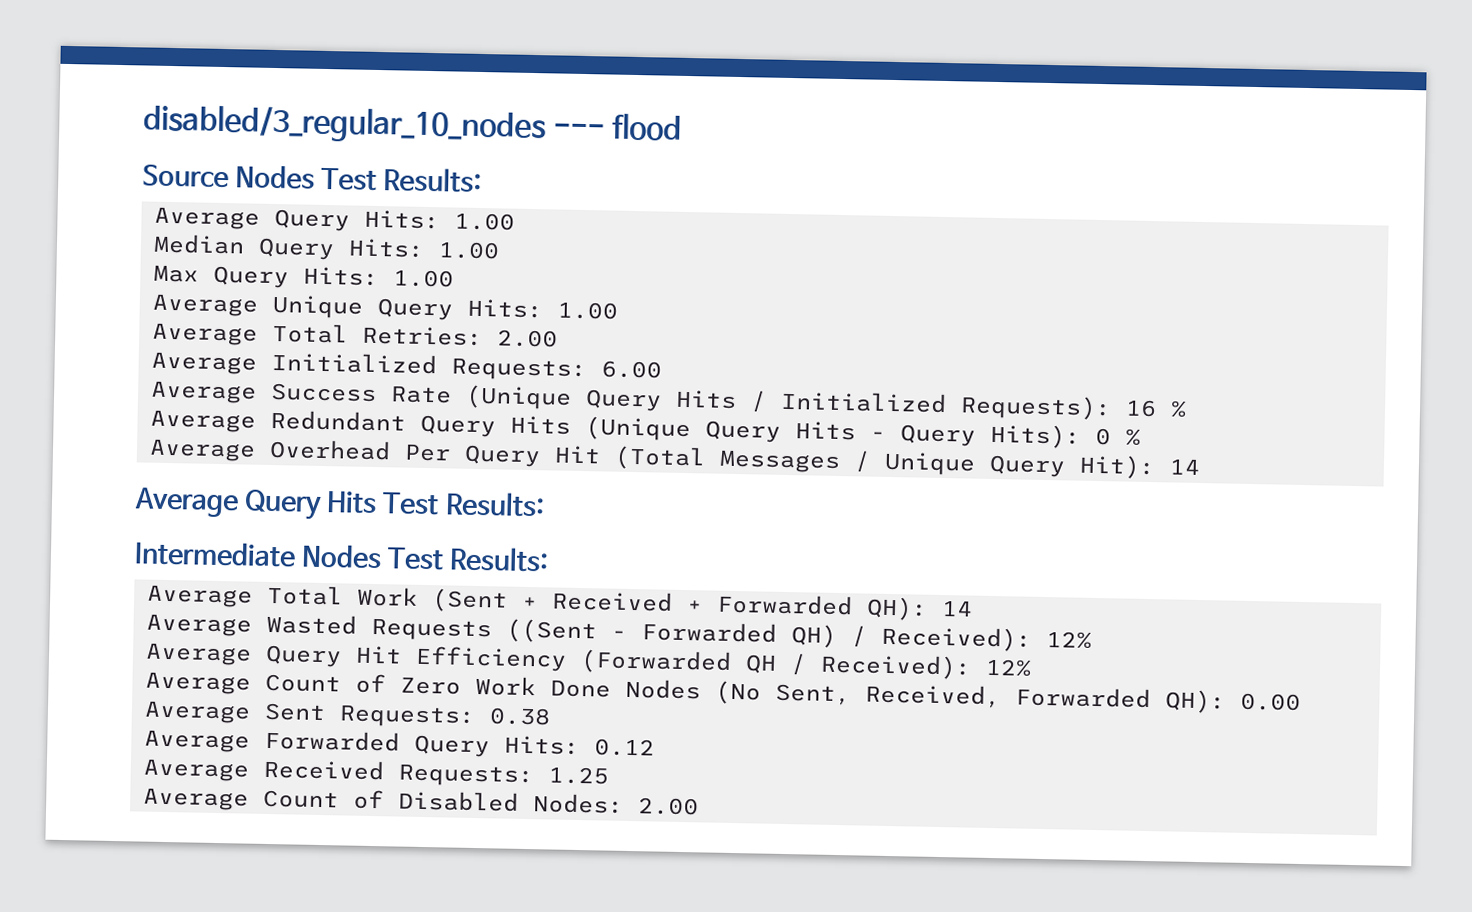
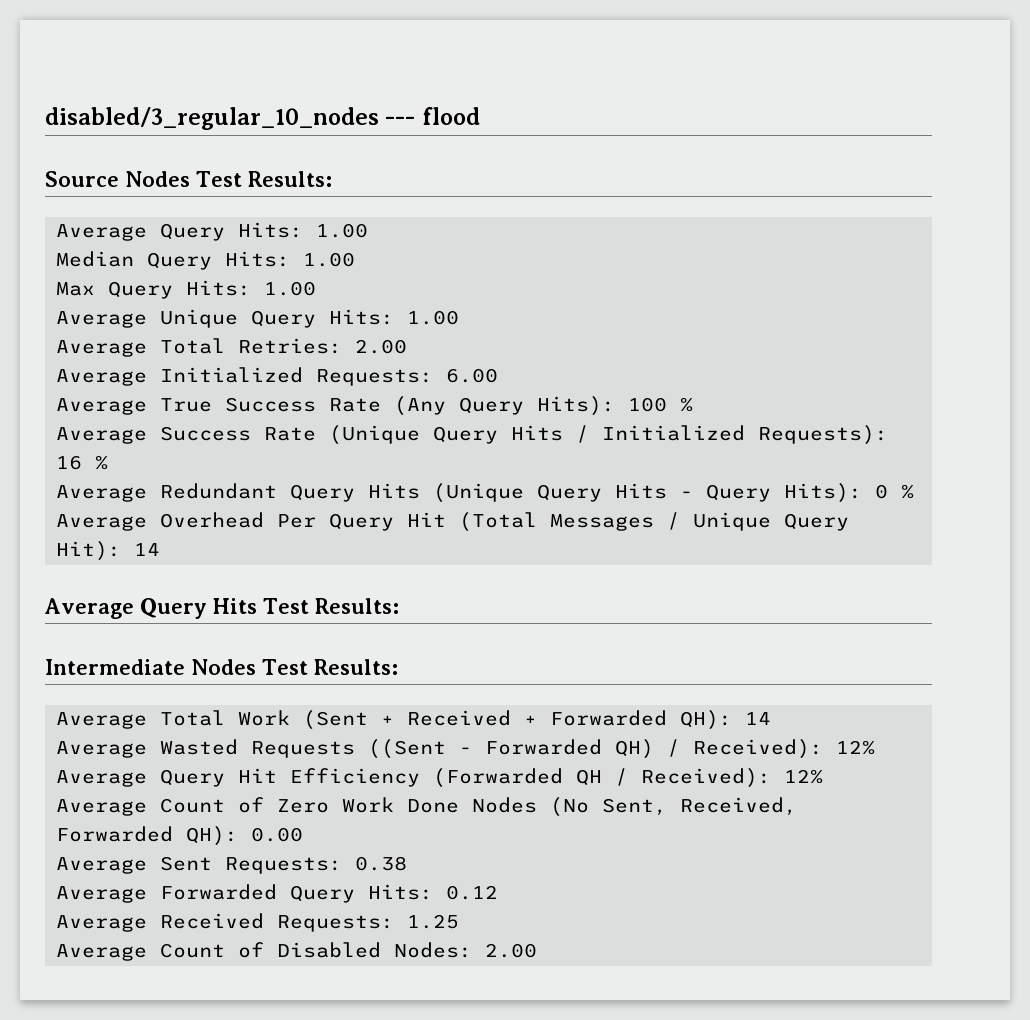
+ Average True Success Rate (Any Query Hits): 100 %

